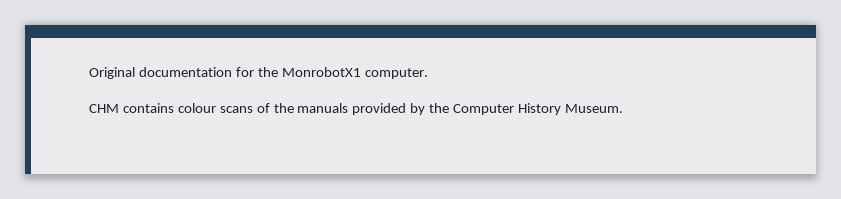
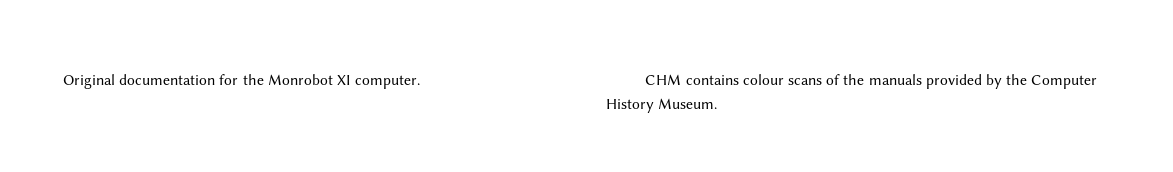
- Original documentation for the MonrobotX1 computer.
+ Original documentation for the Monrobot XI computer.

